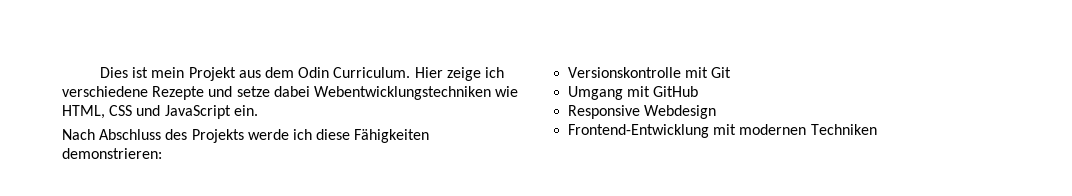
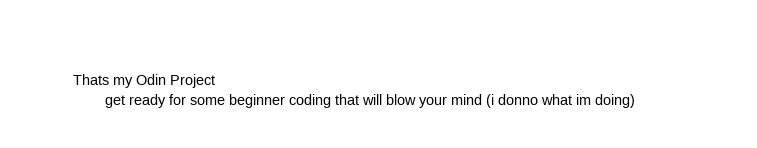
- Dies ist mein Projekt aus dem Odin Curriculum. Hier zeige ich verschiedene Rezepte und setze dabei Webentwicklungstechniken wie HTML, CSS und JavaScript ein.
- Nach Abschluss des Projekts werde ich diese Fähigkeiten demonstrieren:
- Versionskontrolle mit Git
- Umgang mit GitHub
- Responsive Webdesign
- Frontend-Entwicklung mit modernen Techniken
+ Thats my Odin Project
+ get ready for some beginner coding that will blow your mind (i donno what im doing)

